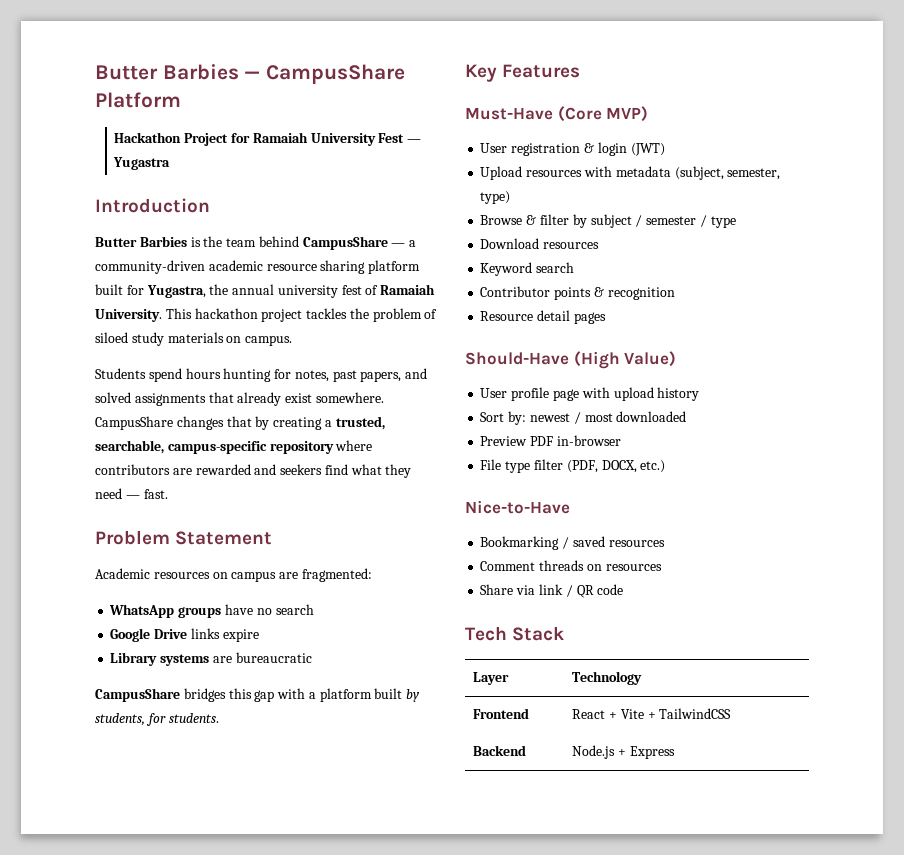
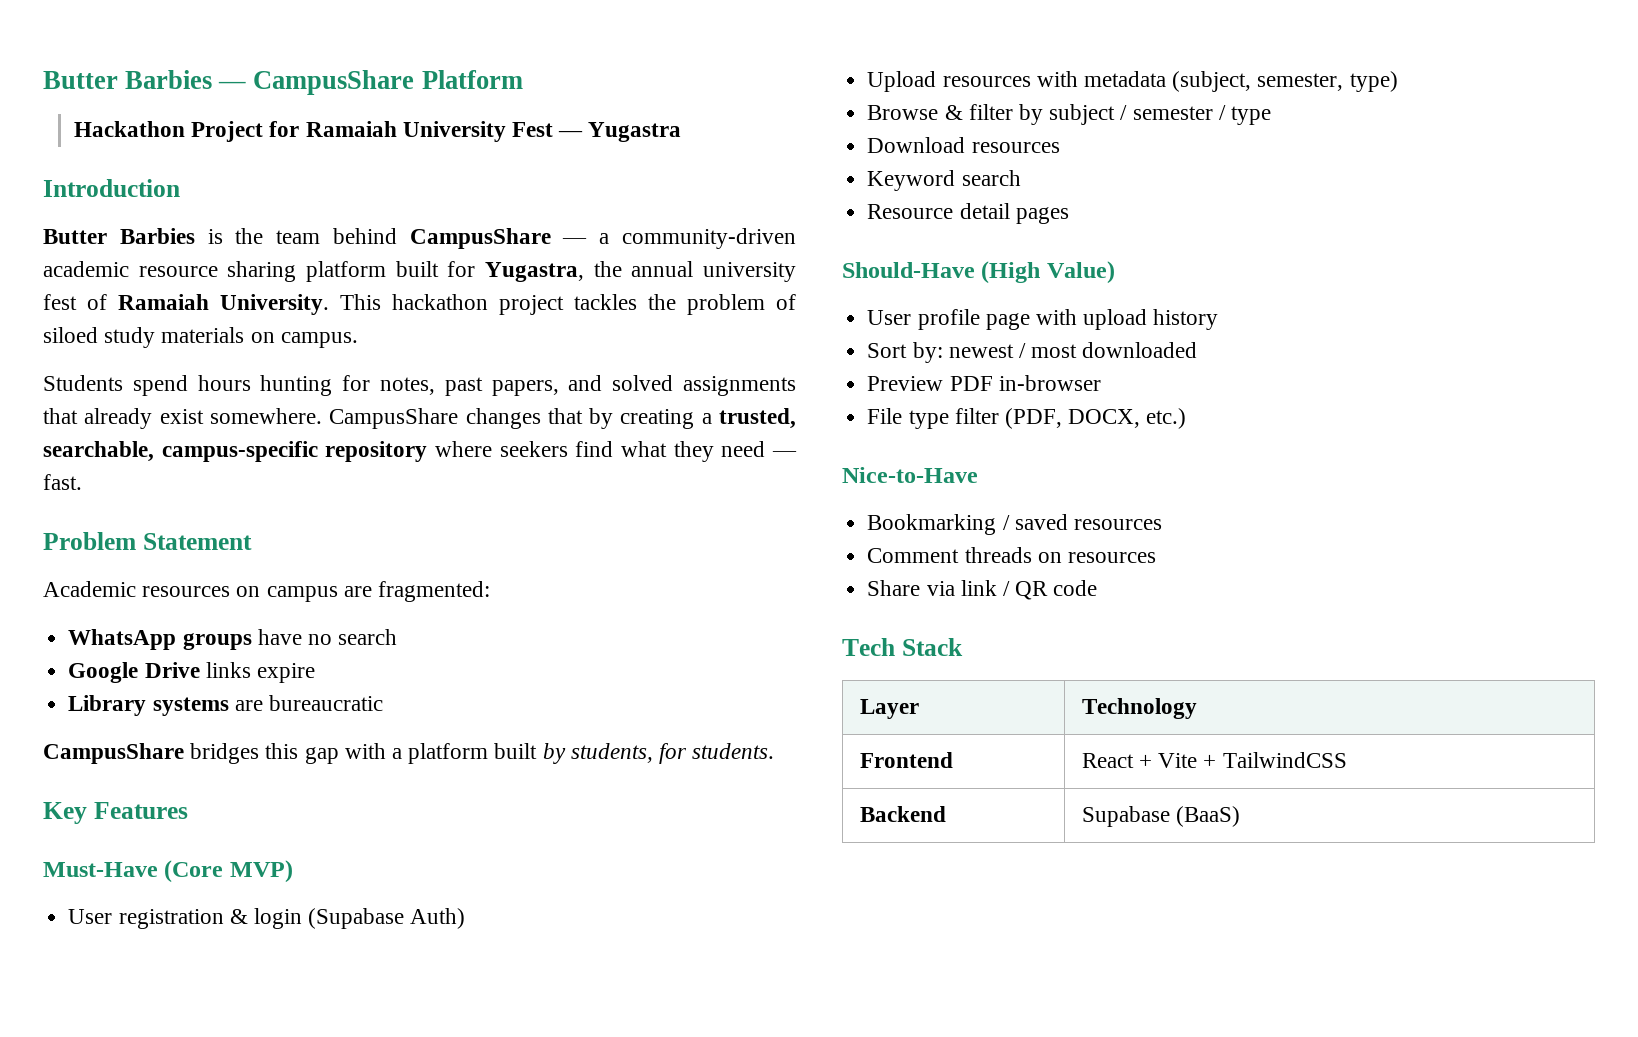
- CampusShare changes that by creating a trusted, searchable, campus-specific repository where contributors are rewarded and seekers find what they need — fast.
+ CampusShare changes that by creating a trusted, searchable, campus-specific repository where seekers find what they need — fast.
- User registration & login (JWT)
+ User registration & login (Supabase Auth)
- Contributor points & recognition
- Backend | Node.js + Express
+ Backend | Supabase (BaaS)

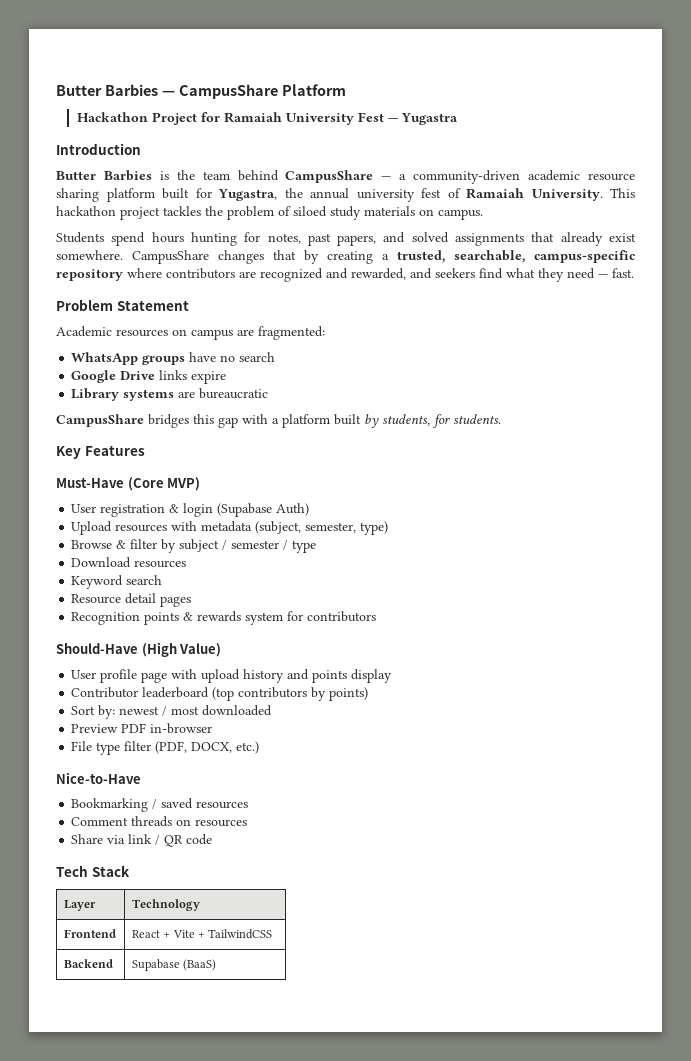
- CampusShare changes that by creating a trusted, searchable, campus-specific repository where seekers find what they need — fast.
+ CampusShare changes that by creating a trusted, searchable, campus-specific repository where contributors are recognized and rewarded, and seekers find what they need — fast.
+ Recognition points & rewards system for contributors
- User profile page with upload history
+ User profile page with upload history and points display
+ Contributor leaderboard (top contributors by points)

